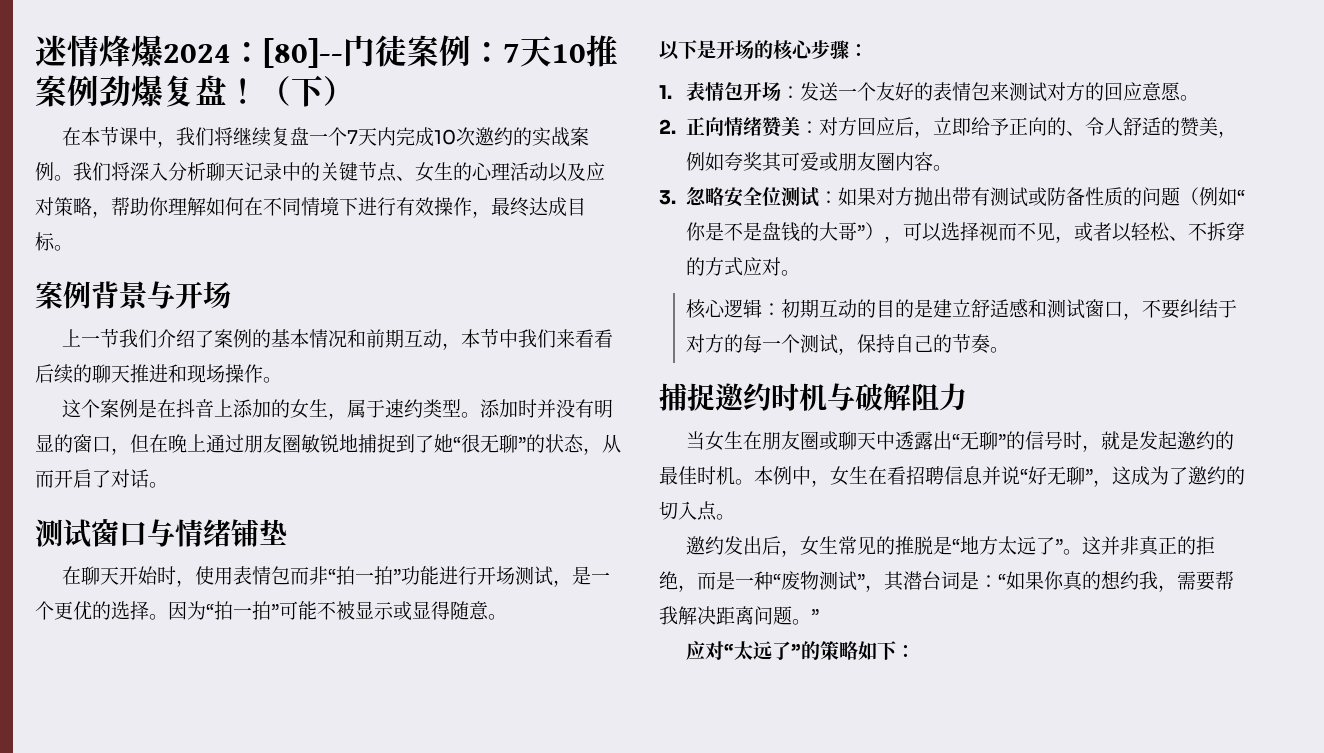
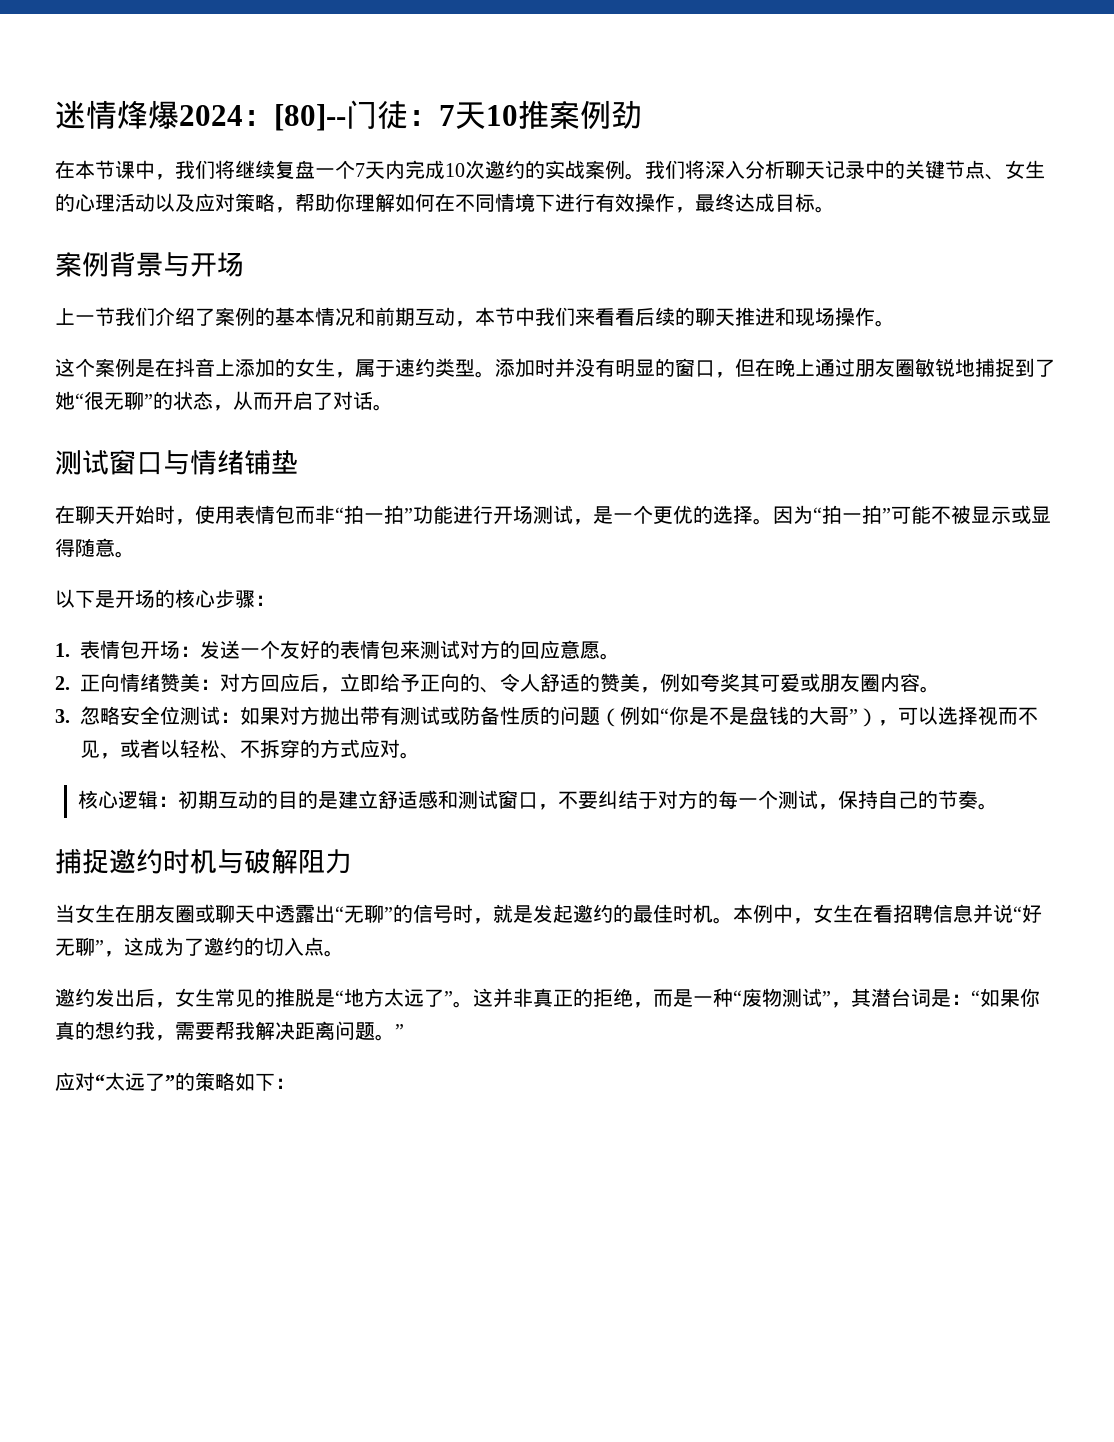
- 迷情烽爆2024：[80]--门徒案例：7天10推案例劲爆复盘！（下）
+ 迷情烽爆2024：[80]--门徒：7天10推案例劲

